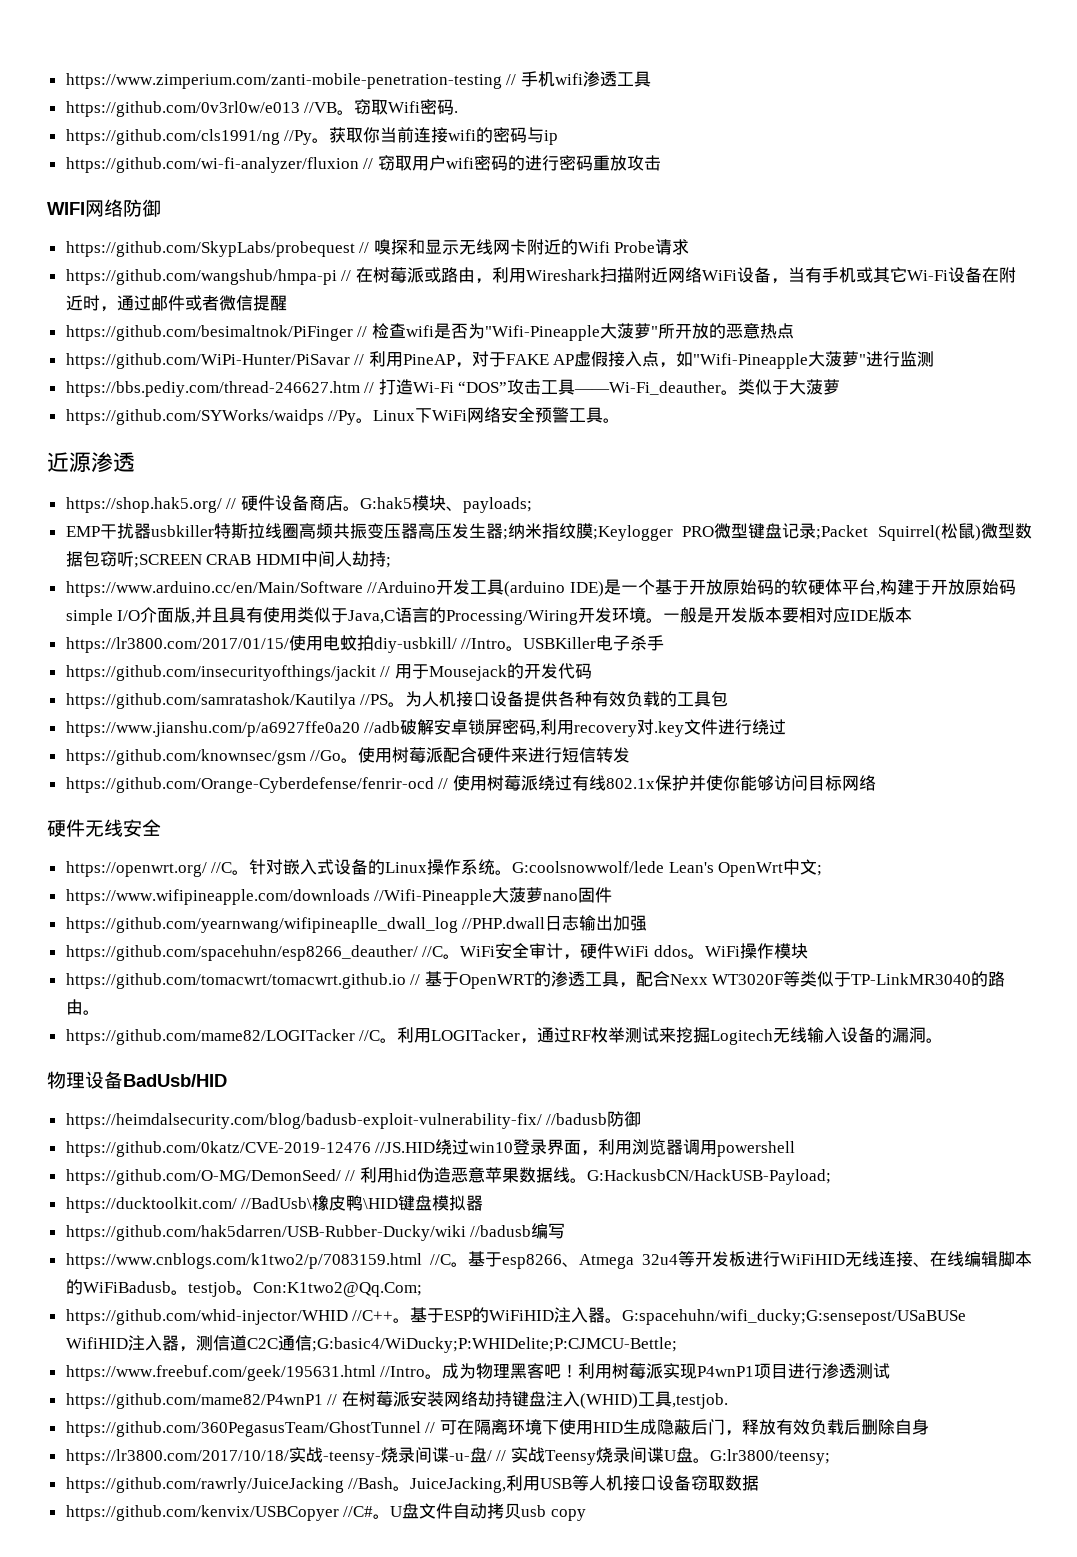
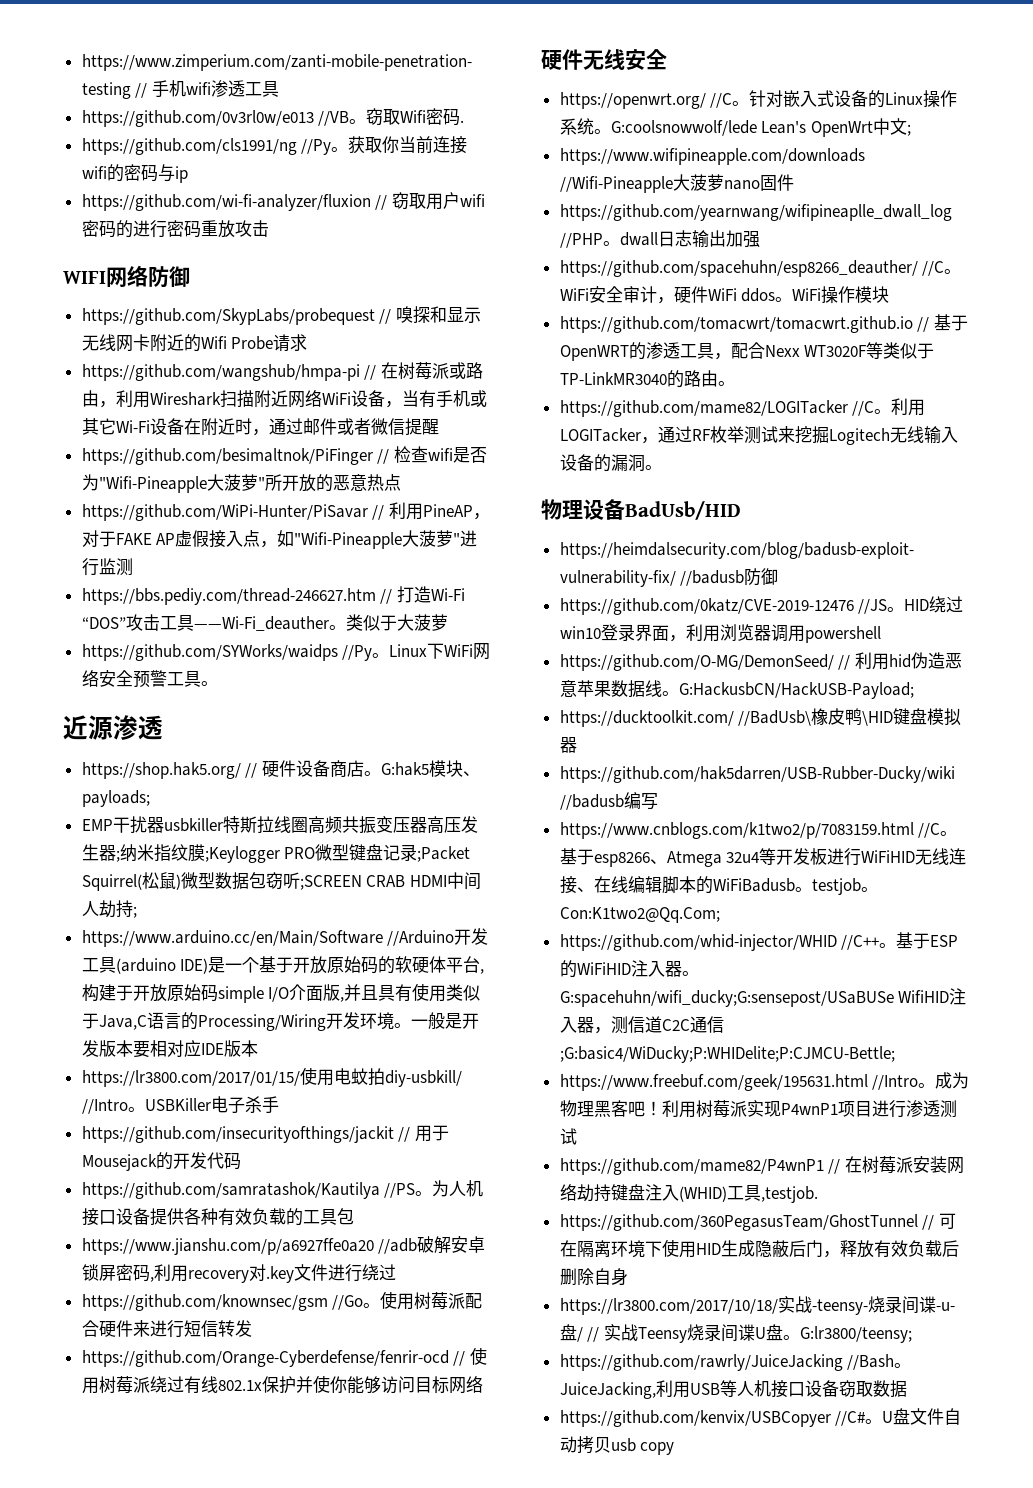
- https://github.com/yearnwang/wifipineaplle_dwall_log //PHP.dwall日志输出加强
+ https://github.com/yearnwang/wifipineaplle_dwall_log //PHP。dwall日志输出加强
- https://github.com/0katz/CVE-2019-12476 //JS.HID绕过win10登录界面，利用浏览器调用powershell
+ https://github.com/0katz/CVE-2019-12476 //JS。HID绕过win10登录界面，利用浏览器调用powershell

